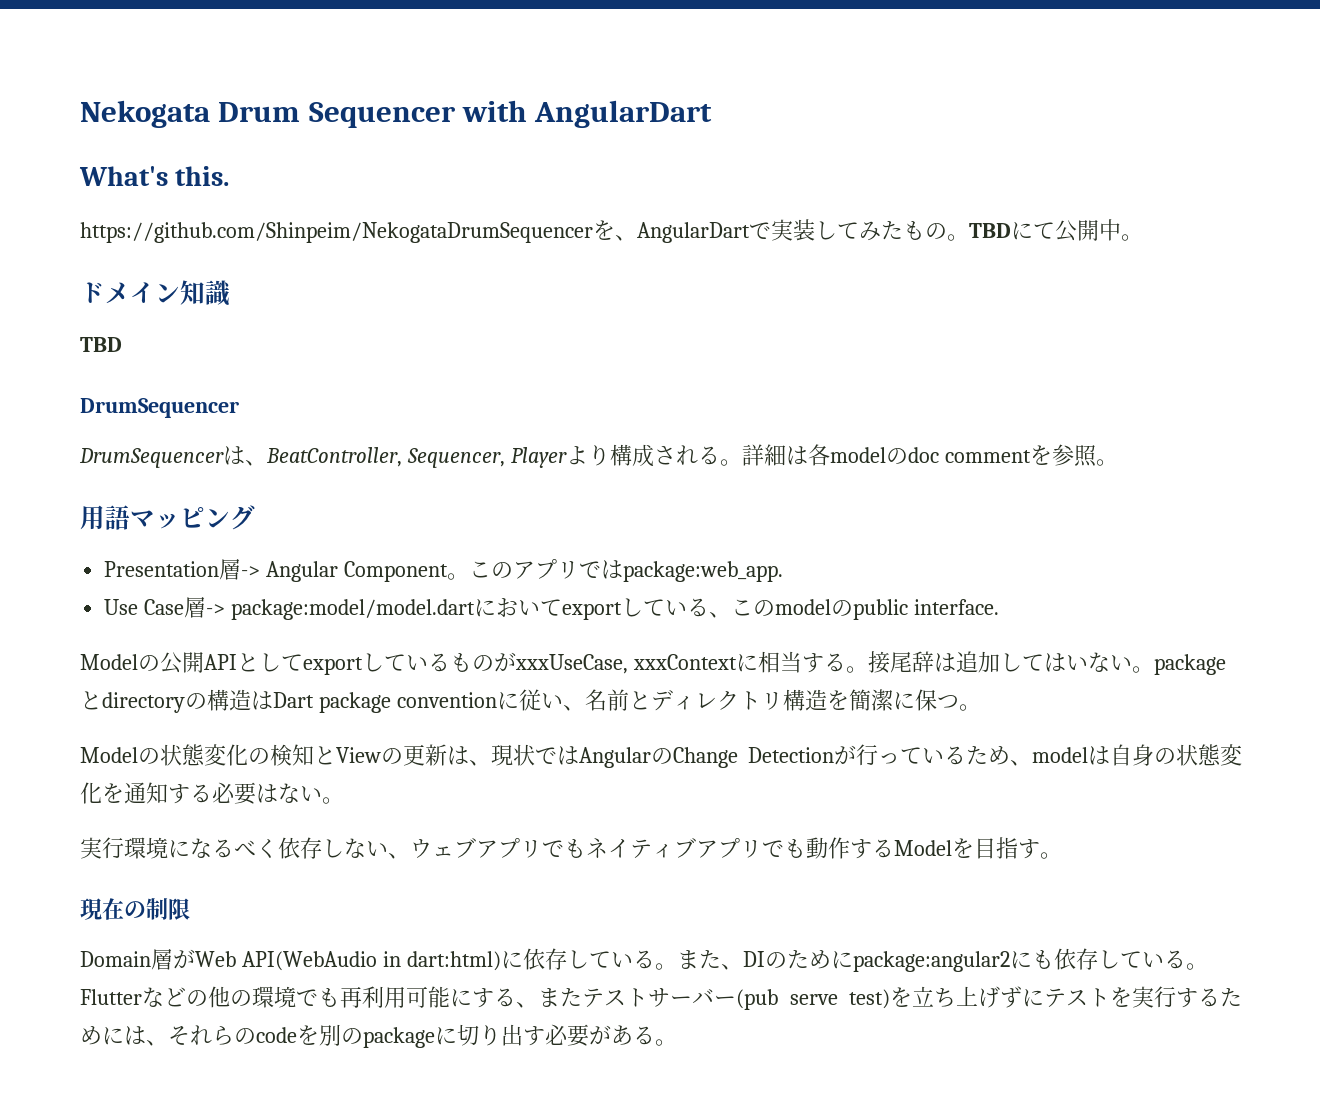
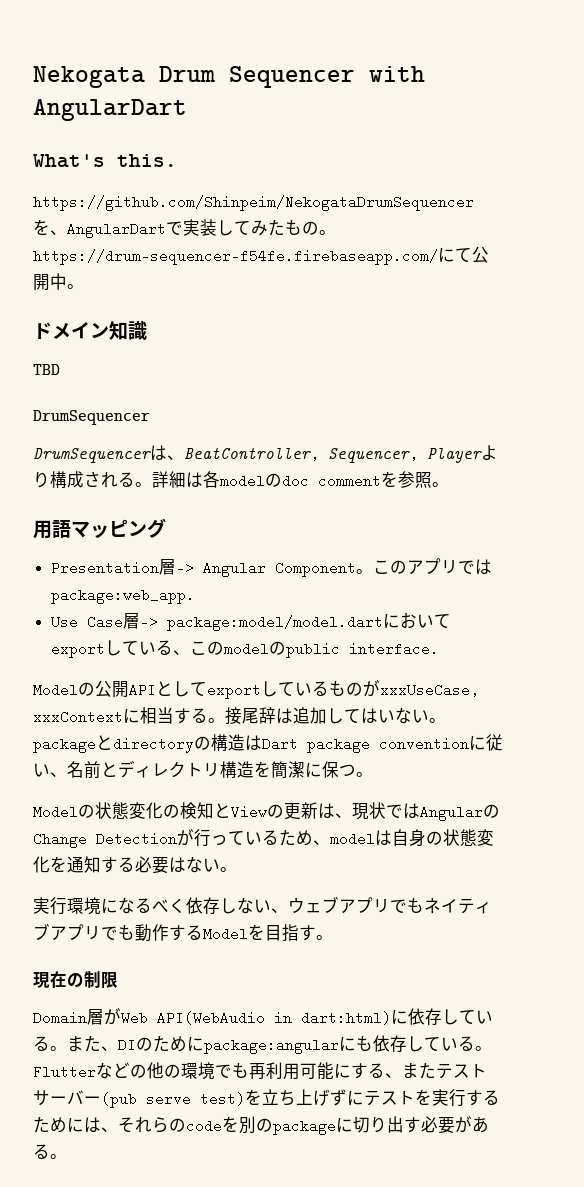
- https://github.com/Shinpeim/NekogataDrumSequencerを、AngularDartで実装してみたもの。TBDにて公開中。
+ https://github.com/Shinpeim/NekogataDrumSequencerを、AngularDartで実装してみたもの。https://drum-sequencer-f54fe.firebaseapp.com/にて公開中。
- また、DIのためにpackage:angular2にも依存している。
+ また、DIのためにpackage:angularにも依存している。

